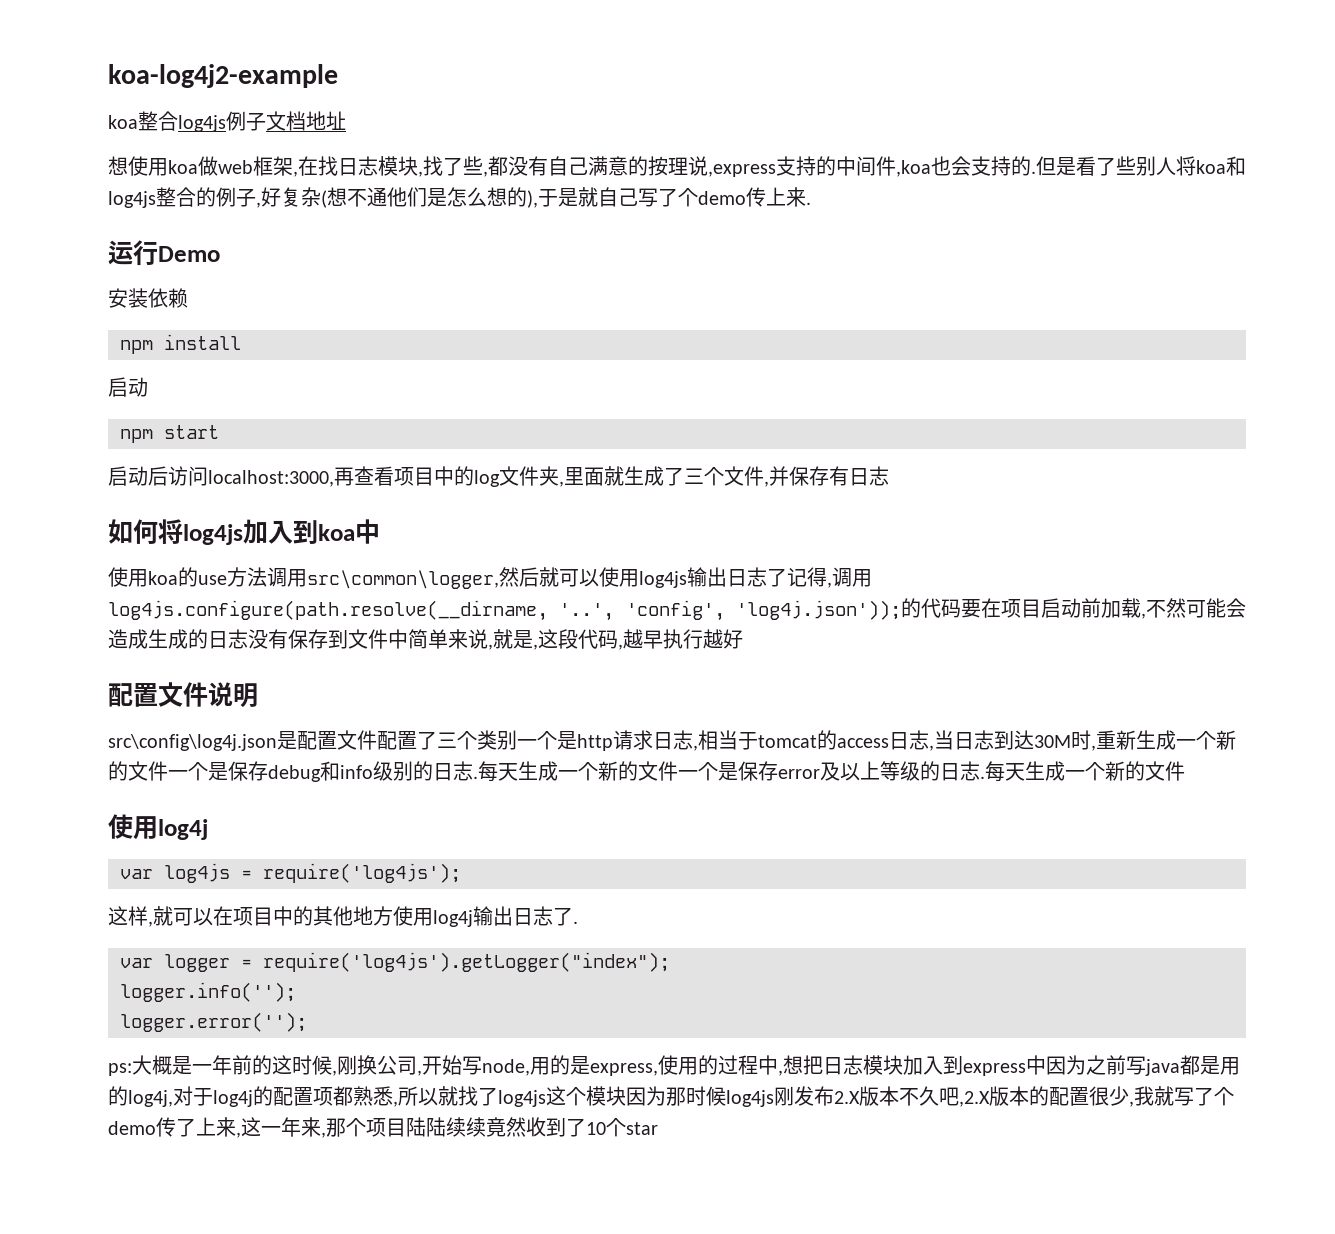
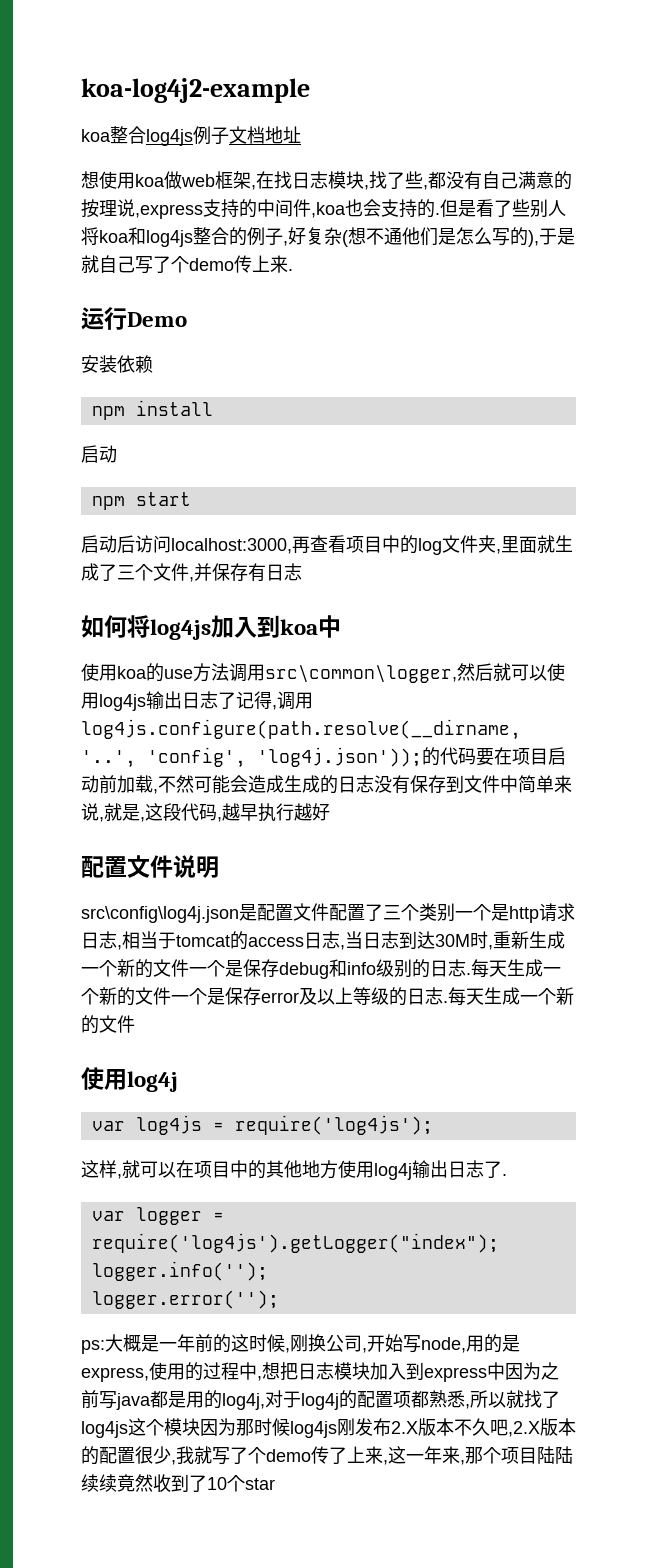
- 但是看了些别人将koa和log4js整合的例子,好复杂(想不通他们是怎么想的),于是就自己写了个demo传上来.
+ 但是看了些别人将koa和log4js整合的例子,好复杂(想不通他们是怎么写的),于是就自己写了个demo传上来.

